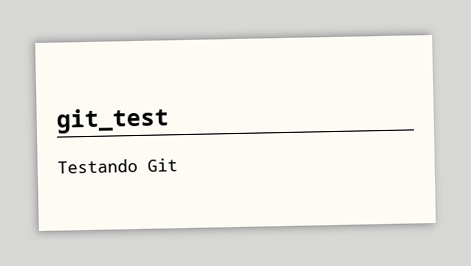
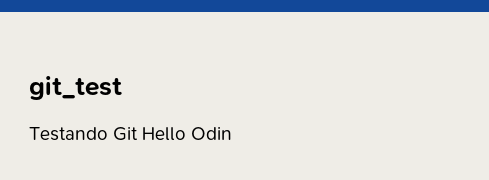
- Testando Git
+ Testando Git Hello Odin

